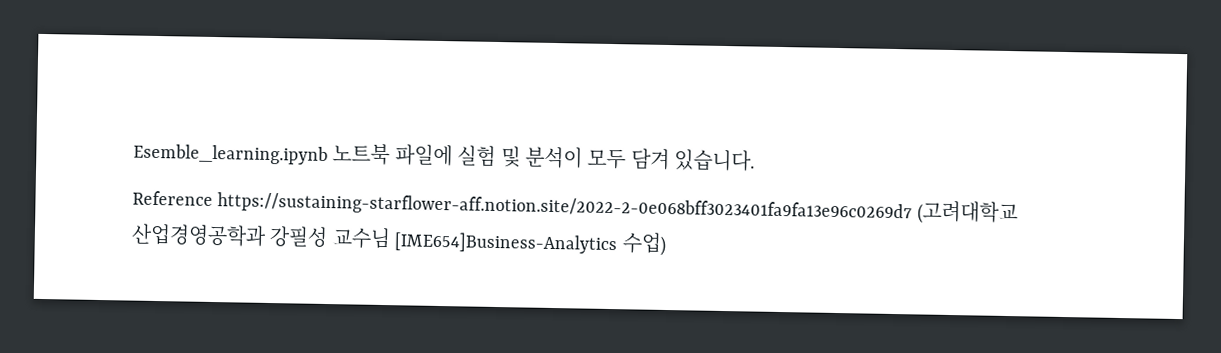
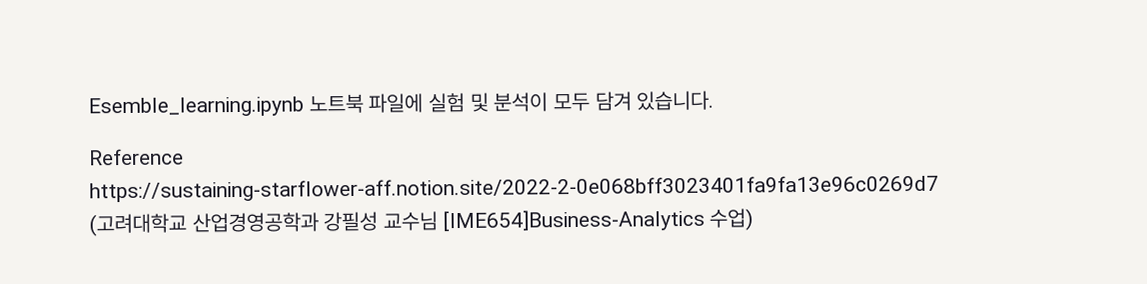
- Reference https://sustaining-starflower-aff.notion.site/2022-2-0e068bff3023401fa9fa13e96c0269d7 (고려대학교 산업경영공학과 강필성 교수님 [IME654]Business-Analytics 수업)
+ Reference
+ https://sustaining-starflower-aff.notion.site/2022-2-0e068bff3023401fa9fa13e96c0269d7
+ (고려대학교 산업경영공학과 강필성 교수님 [IME654]Business-Analytics 수업)

